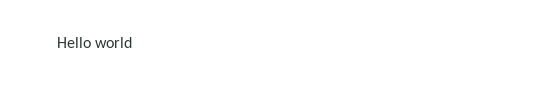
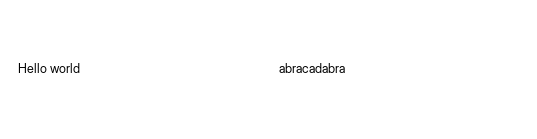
+ abracadabra

